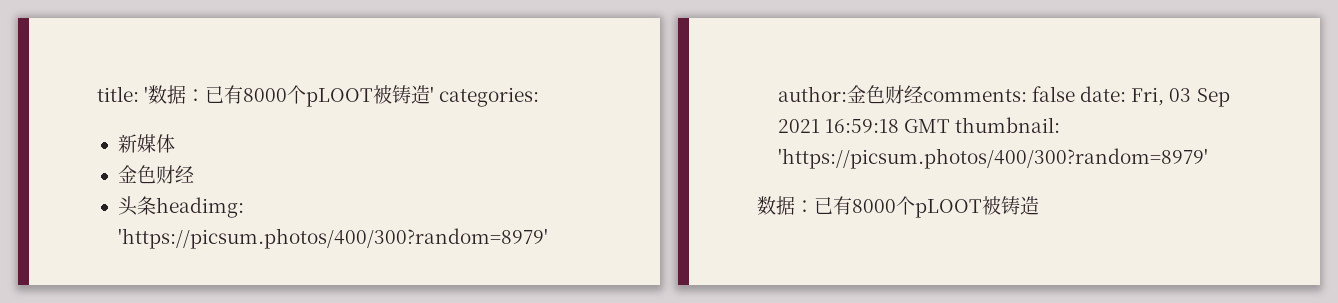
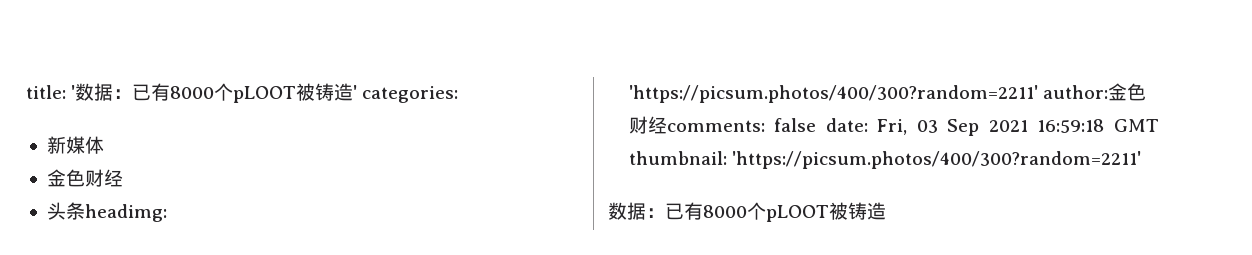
- 头条headimg: 'https://picsum.photos/400/300?random=8979' author:金色财经comments: false date: Fri, 03 Sep 2021 16:59:18 GMT thumbnail: 'https://picsum.photos/400/300?random=8979'
+ 头条headimg: 'https://picsum.photos/400/300?random=2211' author:金色财经comments: false date: Fri, 03 Sep 2021 16:59:18 GMT thumbnail: 'https://picsum.photos/400/300?random=2211'

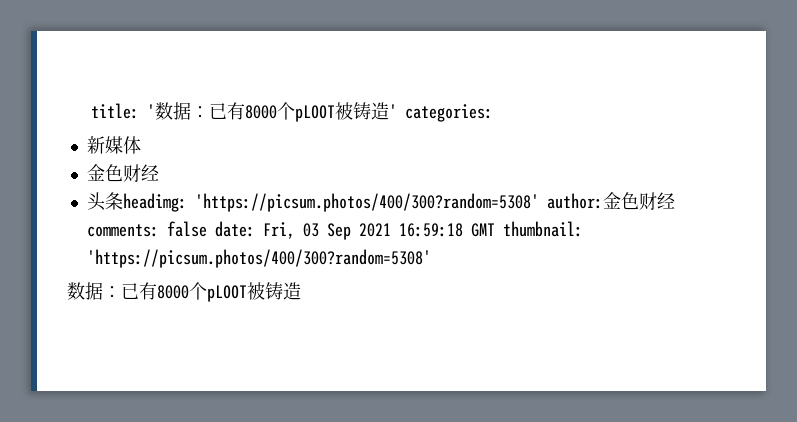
- 头条headimg: 'https://picsum.photos/400/300?random=2211' author:金色财经comments: false date: Fri, 03 Sep 2021 16:59:18 GMT thumbnail: 'https://picsum.photos/400/300?random=2211'
+ 头条headimg: 'https://picsum.photos/400/300?random=5308' author:金色财经comments: false date: Fri, 03 Sep 2021 16:59:18 GMT thumbnail: 'https://picsum.photos/400/300?random=5308'

